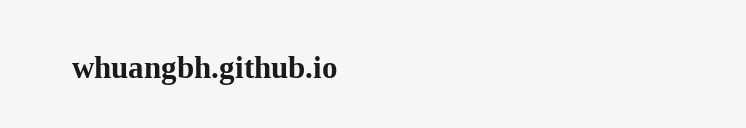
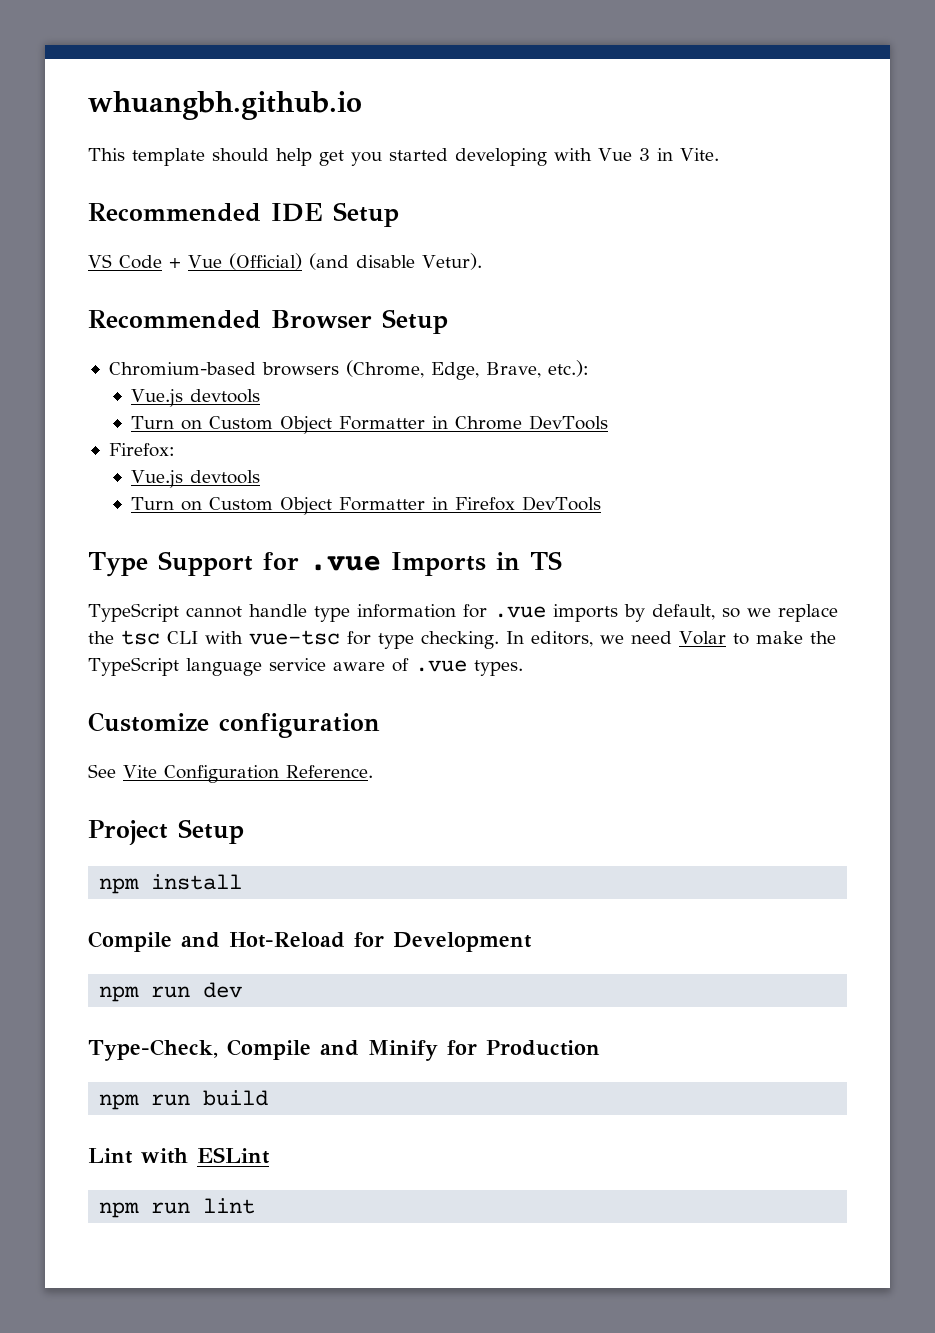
+ This template should help get you started developing with Vue 3 in Vite.
+ Recommended IDE Setup
+ VS Code + Vue (Official) (and disable Vetur).
+ Recommended Browser Setup
+ Chromium-based browsers (Chrome, Edge, Brave, etc.):
+ Vue.js devtools
+ Turn on Custom Object Formatter in Chrome DevTools
+ Firefox:
+ Vue.js devtools
+ Turn on Custom Object Formatter in Firefox DevTools
+ Type Support for .vue Imports in TS
+ TypeScript cannot handle type information for .vue imports by default, so we replace the tsc CLI with vue-tsc for type checking. In editors, we need Volar to make the TypeScript language service aware of .vue types.
+ Customize configuration
+ See Vite Configuration Reference.
+ Project Setup
+ npm install
+ Compile and Hot-Reload for Development
+ npm run dev
+ Type-Check, Compile and Minify for Production
+ npm run build
+ Lint with ESLint
+ npm run lint

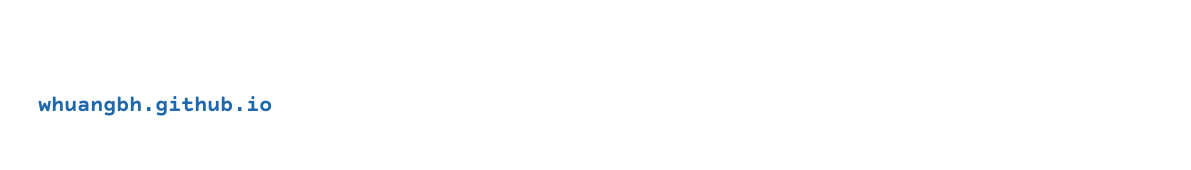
- This template should help get you started developing with Vue 3 in Vite.
- Recommended IDE Setup
- VS Code + Vue (Official) (and disable Vetur).
- Recommended Browser Setup
- Chromium-based browsers (Chrome, Edge, Brave, etc.):
- Vue.js devtools
- Turn on Custom Object Formatter in Chrome DevTools
- Firefox:
- Vue.js devtools
- Turn on Custom Object Formatter in Firefox DevTools
- Type Support for .vue Imports in TS
- TypeScript cannot handle type information for .vue imports by default, so we replace the tsc CLI with vue-tsc for type checking. In editors, we need Volar to make the TypeScript language service aware of .vue types.
- Customize configuration
- See Vite Configuration Reference.
- Project Setup
- npm install
- Compile and Hot-Reload for Development
- npm run dev
- Type-Check, Compile and Minify for Production
- npm run build
- Lint with ESLint
- npm run lint

